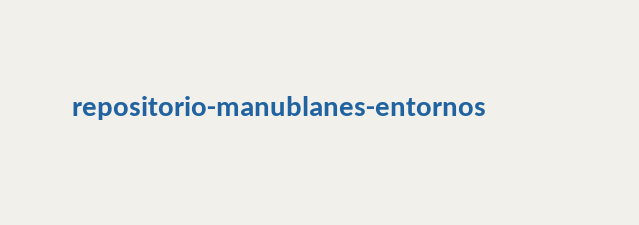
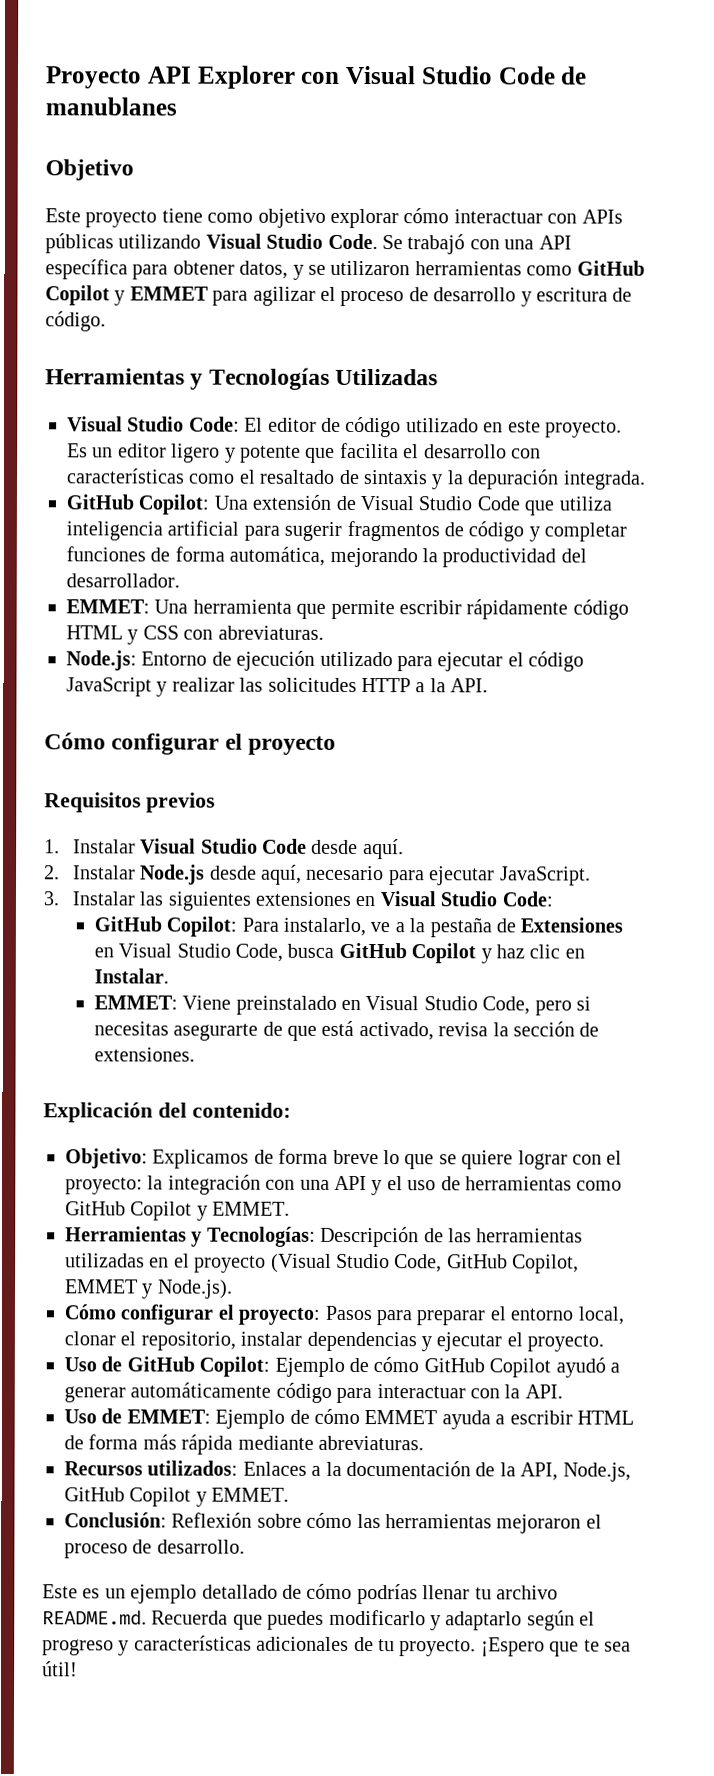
- repositorio-manublanes-entornos
+ Proyecto API Explorer con Visual Studio Code de manublanes
+ Objetivo
+ Este proyecto tiene como objetivo explorar cómo interactuar con APIs públicas utilizando Visual Studio Code. Se trabajó con una API específica para obtener datos, y se utilizaron herramientas como GitHub Copilot y EMMET para agilizar el proceso de desarrollo y escritura de código.
+ Herramientas y Tecnologías Utilizadas
+ Visual Studio Code: El editor de código utilizado en este proyecto. Es un editor ligero y potente que facilita el desarrollo con características como el resaltado de sintaxis y la depuración integrada.
+ GitHub Copilot: Una extensión de Visual Studio Code que utiliza inteligencia artificial para sugerir fragmentos de código y completar funciones de forma automática, mejorando la productividad del desarrollador.
+ EMMET: Una herramienta que permite escribir rápidamente código HTML y CSS con abreviaturas.
+ Node.js: Entorno de ejecución utilizado para ejecutar el código JavaScript y realizar las solicitudes HTTP a la API.
+ Cómo configurar el proyecto
+ Requisitos previos
+ 1. Instalar Visual Studio Code desde aquí.
+ 2. Instalar Node.js desde aquí, necesario para ejecutar JavaScript.
+ 3. Instalar las siguientes extensiones en Visual Studio Code:
+ GitHub Copilot: Para instalarlo, ve a la pestaña de Extensiones en Visual Studio Code, busca GitHub Copilot y haz clic en Instalar.
+ EMMET: Viene preinstalado en Visual Studio Code, pero si necesitas asegurarte de que está activado, revisa la sección de extensiones.
+ Explicación del contenido:
+ Objetivo: Explicamos de forma breve lo que se quiere lograr con el proyecto: la integración con una API y el uso de herramientas como GitHub Copilot y EMMET.
+ Herramientas y Tecnologías: Descripción de las herramientas utilizadas en el proyecto (Visual Studio Code, GitHub Copilot, EMMET y Node.js).
+ Cómo configurar el proyecto: Pasos para preparar el entorno local, clonar el repositorio, instalar dependencias y ejecutar el proyecto.
+ Uso de GitHub Copilot: Ejemplo de cómo GitHub Copilot ayudó a generar automáticamente código para interactuar con la API.
+ Uso de EMMET: Ejemplo de cómo EMMET ayuda a escribir HTML de forma más rápida mediante abreviaturas.
+ Recursos utilizados: Enlaces a la documentación de la API, Node.js, GitHub Copilot y EMMET.
+ Conclusión: Reflexión sobre cómo las herramientas mejoraron el proceso de desarrollo.
+ Este es un ejemplo detallado de cómo podrías llenar tu archivo README.md. Recuerda que puedes modificarlo y adaptarlo según el progreso y características adicionales de tu proyecto. ¡Espero que te sea útil!

